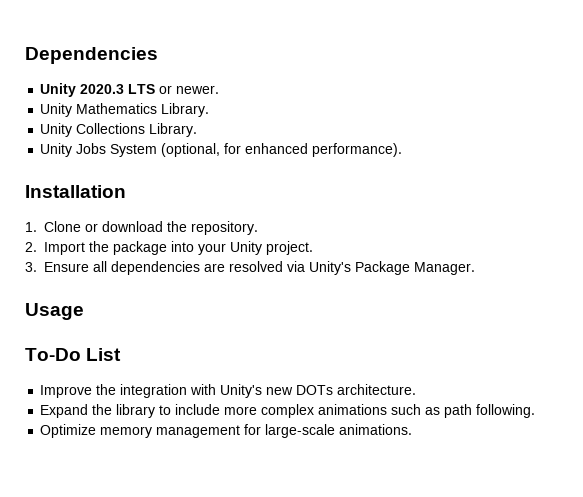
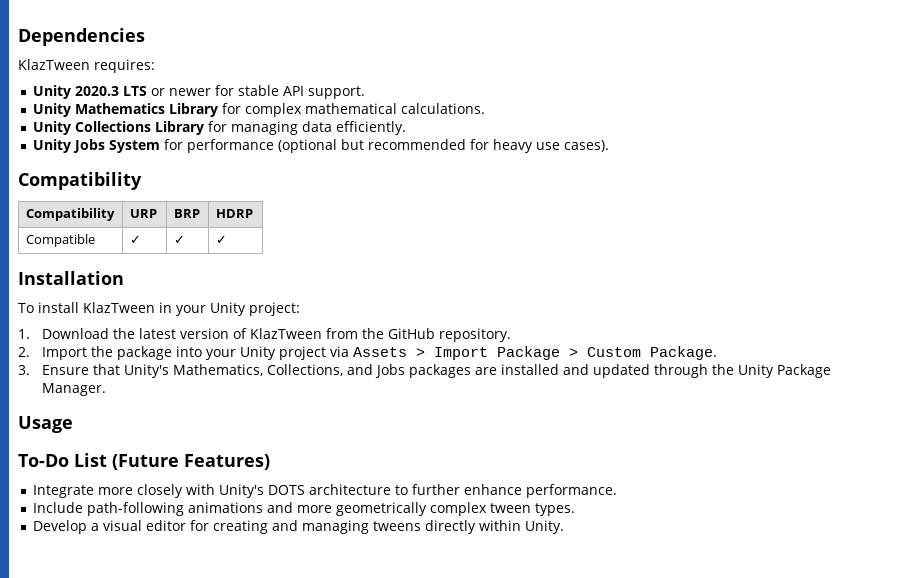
+ KlazTween requires:
- Unity 2020.3 LTS or newer.
- Unity Mathematics Library.
- Unity Collections Library.
- Unity Jobs System (optional, for enhanced performance).
+ Unity 2020.3 LTS or newer for stable API support.
+ Unity Mathematics Library for complex mathematical calculations.
+ Unity Collections Library for managing data efficiently.
+ Unity Jobs System for performance (optional but recommended for heavy use cases).
+ Compatibility
+ Compatibility | URP | BRP | HDRP
+ Compatible | ✓ | ✓ | ✓
  Installation
- 1. Clone or download the repository.
+ To install KlazTween in your Unity project:
+ 1. Download the latest version of KlazTween from the GitHub repository.
- 2. Import the package into your Unity project.
- 3. Ensure all dependencies are resolved via Unity's Package Manager.
+ 2. Import the package into your Unity project via Assets > Import Package > Custom Package.
+ 3. Ensure that Unity's Mathematics, Collections, and Jobs packages are installed and updated through the Unity Package Manager.
- To-Do List
- Improve the integration with Unity's new DOTs architecture.
- Expand the library to include more complex animations such as path following.
- Optimize memory management for large-scale animations.
+ To-Do List (Future Features)
+ Integrate more closely with Unity's DOTS architecture to further enhance performance.
+ Include path-following animations and more geometrically complex tween types.
+ Develop a visual editor for creating and managing tweens directly within Unity.

